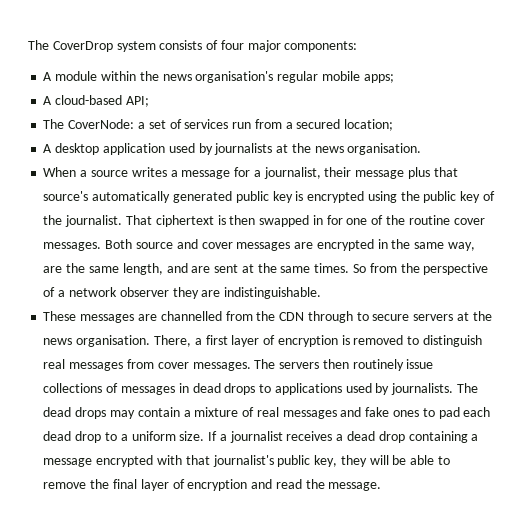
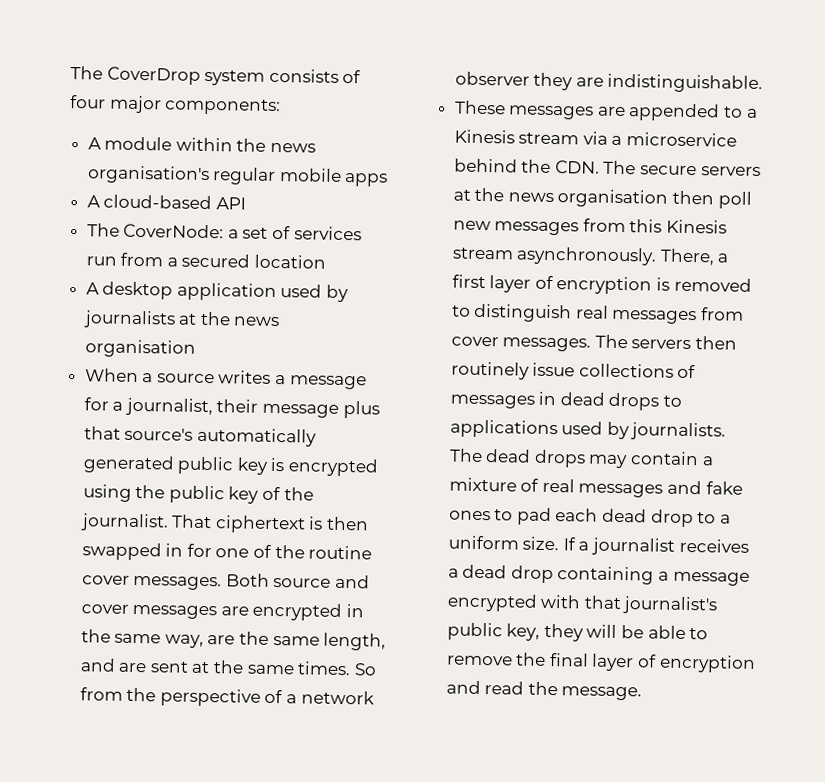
- A module within the news organisation's regular mobile apps;
+ A module within the news organisation's regular mobile apps
- A cloud-based API;
+ A cloud-based API
- The CoverNode: a set of services run from a secured location;
+ The CoverNode: a set of services run from a secured location
- A desktop application used by journalists at the news organisation.
+ A desktop application used by journalists at the news organisation
- These messages are channelled from the CDN through to secure servers at the news organisation.
+ These messages are appended to a Kinesis stream via a microservice behind the CDN. The secure servers at the news organisation then poll new messages from this Kinesis stream asynchronously.

